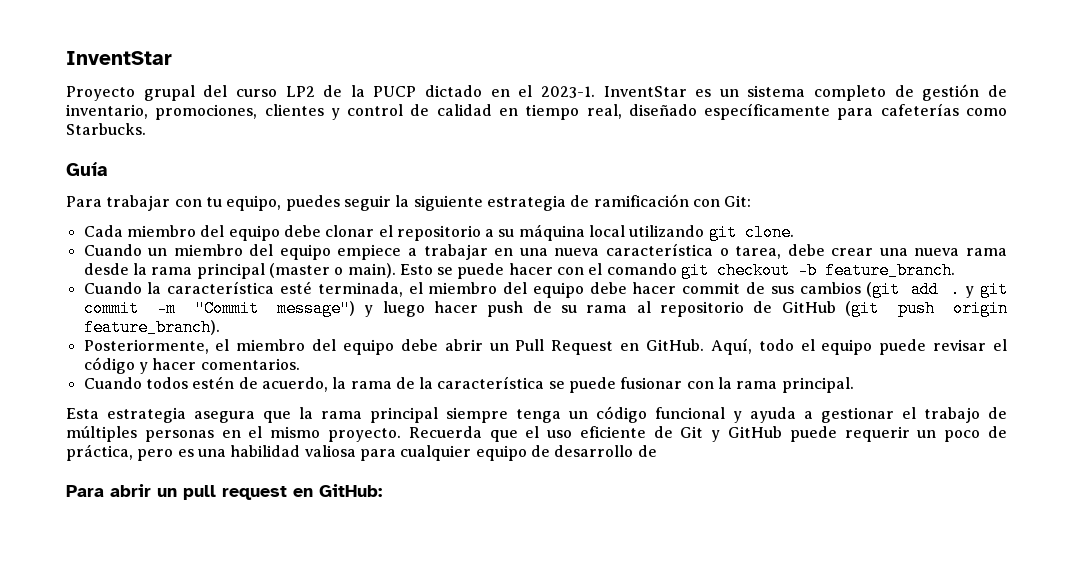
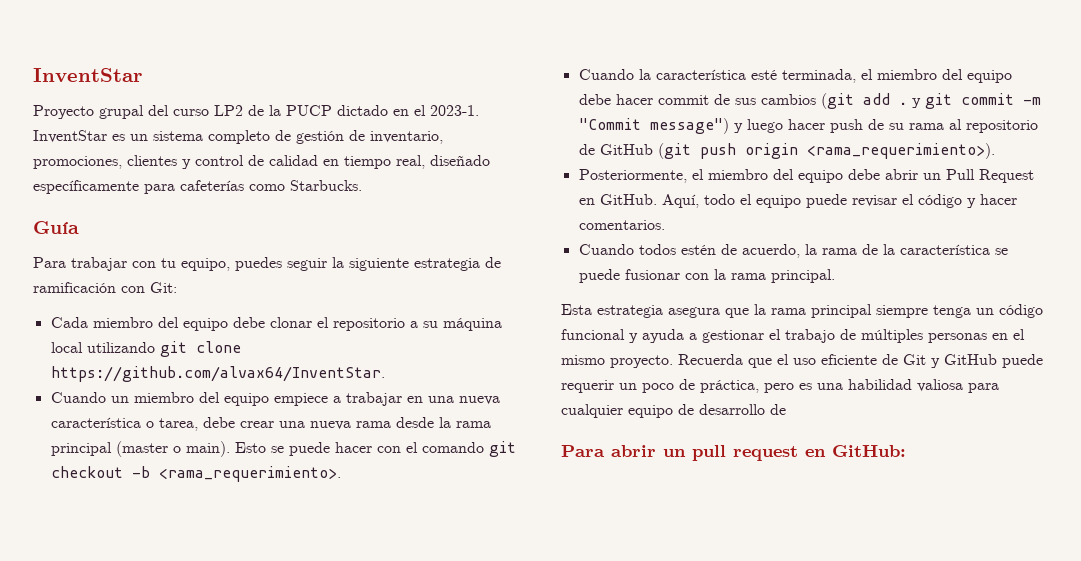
- Cada miembro del equipo debe clonar el repositorio a su máquina local utilizando git clone.
+ Cada miembro del equipo debe clonar el repositorio a su máquina local utilizando git clone https://github.com/alvax64/InventStar.
- Esto se puede hacer con el comando git checkout -b feature_branch.
+ Esto se puede hacer con el comando git checkout -b <rama_requerimiento>.
- Cuando la característica esté terminada, el miembro del equipo debe hacer commit de sus cambios (git add . y git commit -m "Commit message") y luego hacer push de su rama al repositorio de GitHub (git push origin feature_branch).
+ Cuando la característica esté terminada, el miembro del equipo debe hacer commit de sus cambios (git add . y git commit -m "Commit message") y luego hacer push de su rama al repositorio de GitHub (git push origin <rama_requerimiento>).

